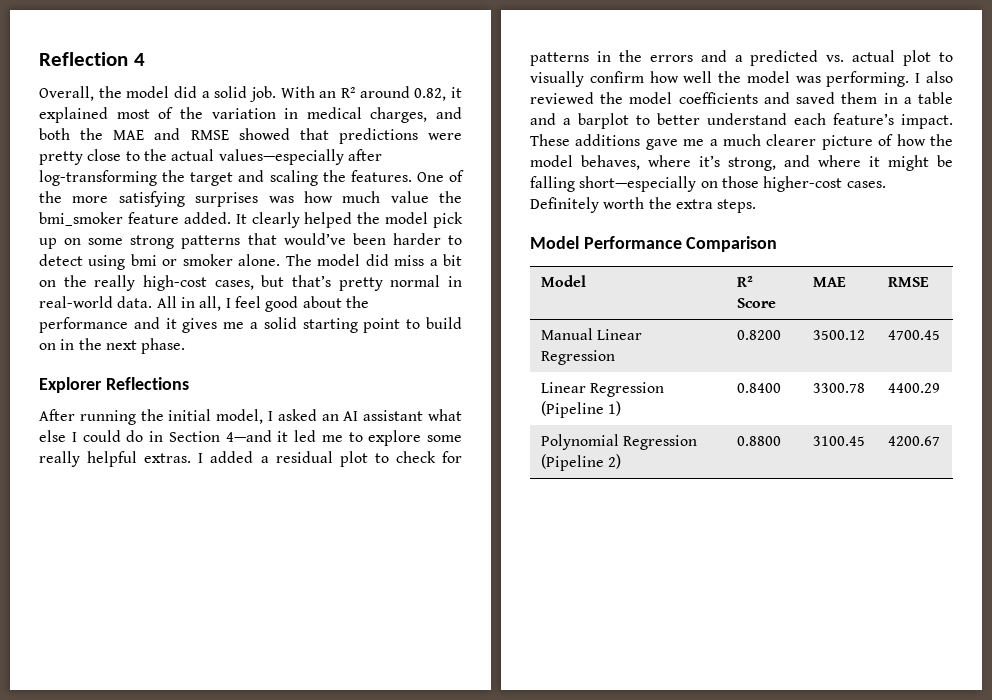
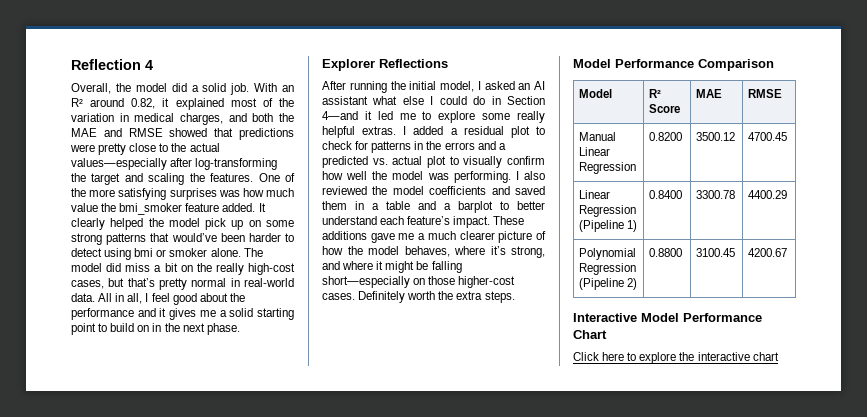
+ Interactive Model Performance Chart
+ Click here to explore the interactive chart

